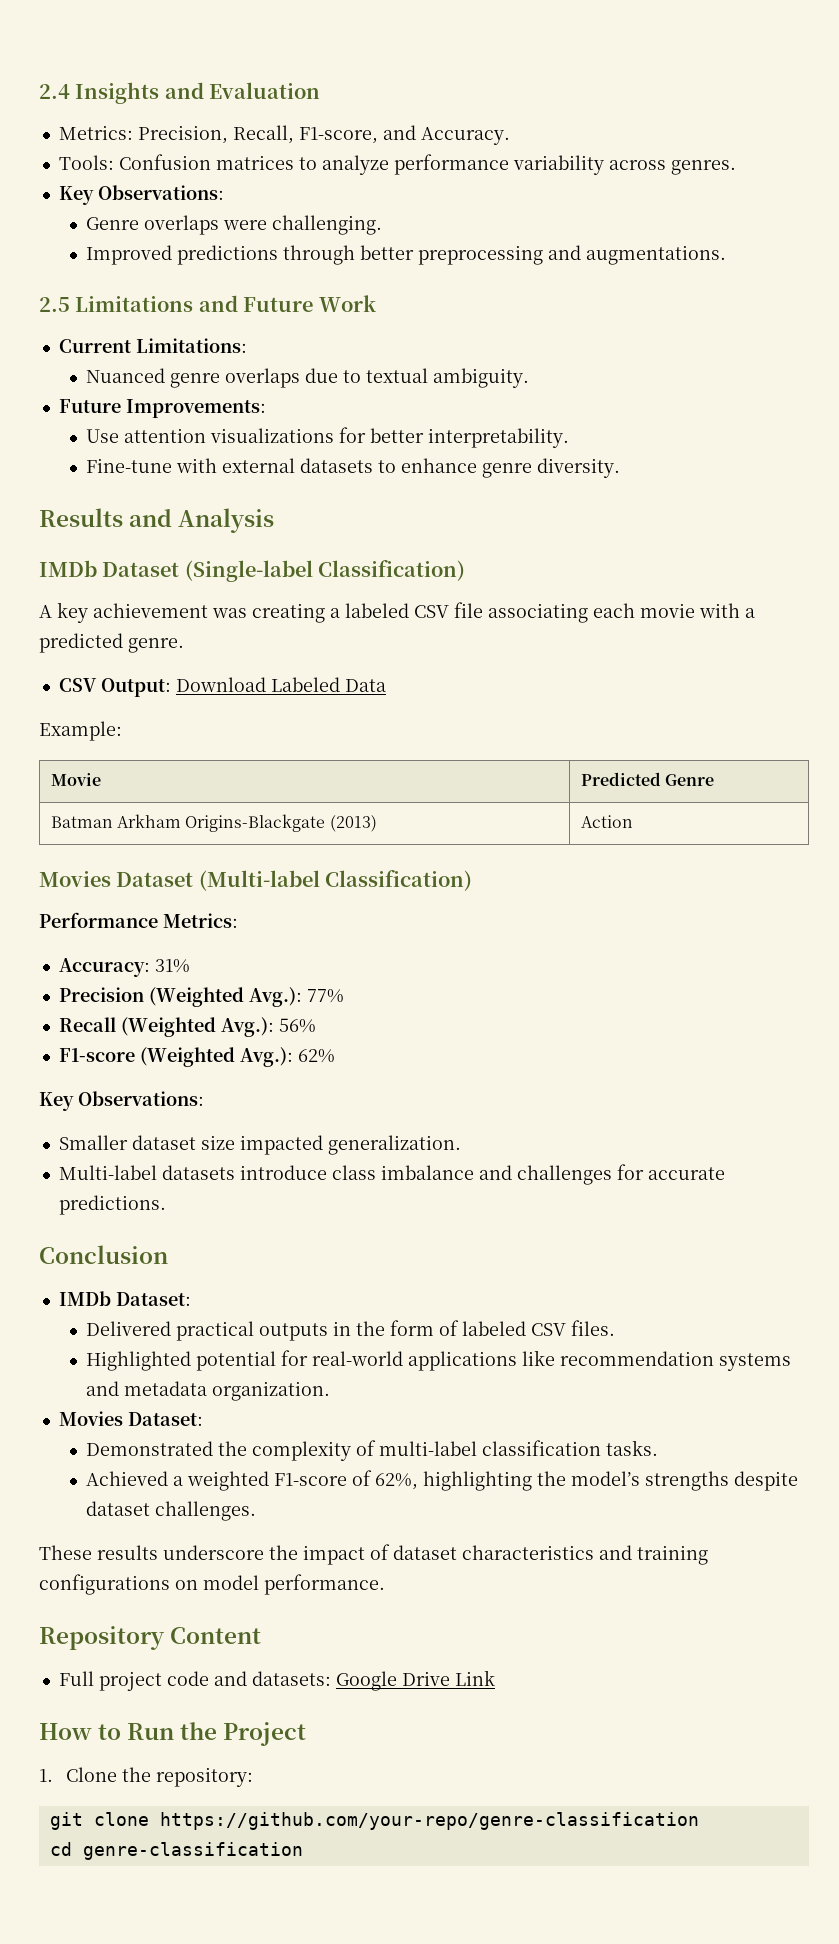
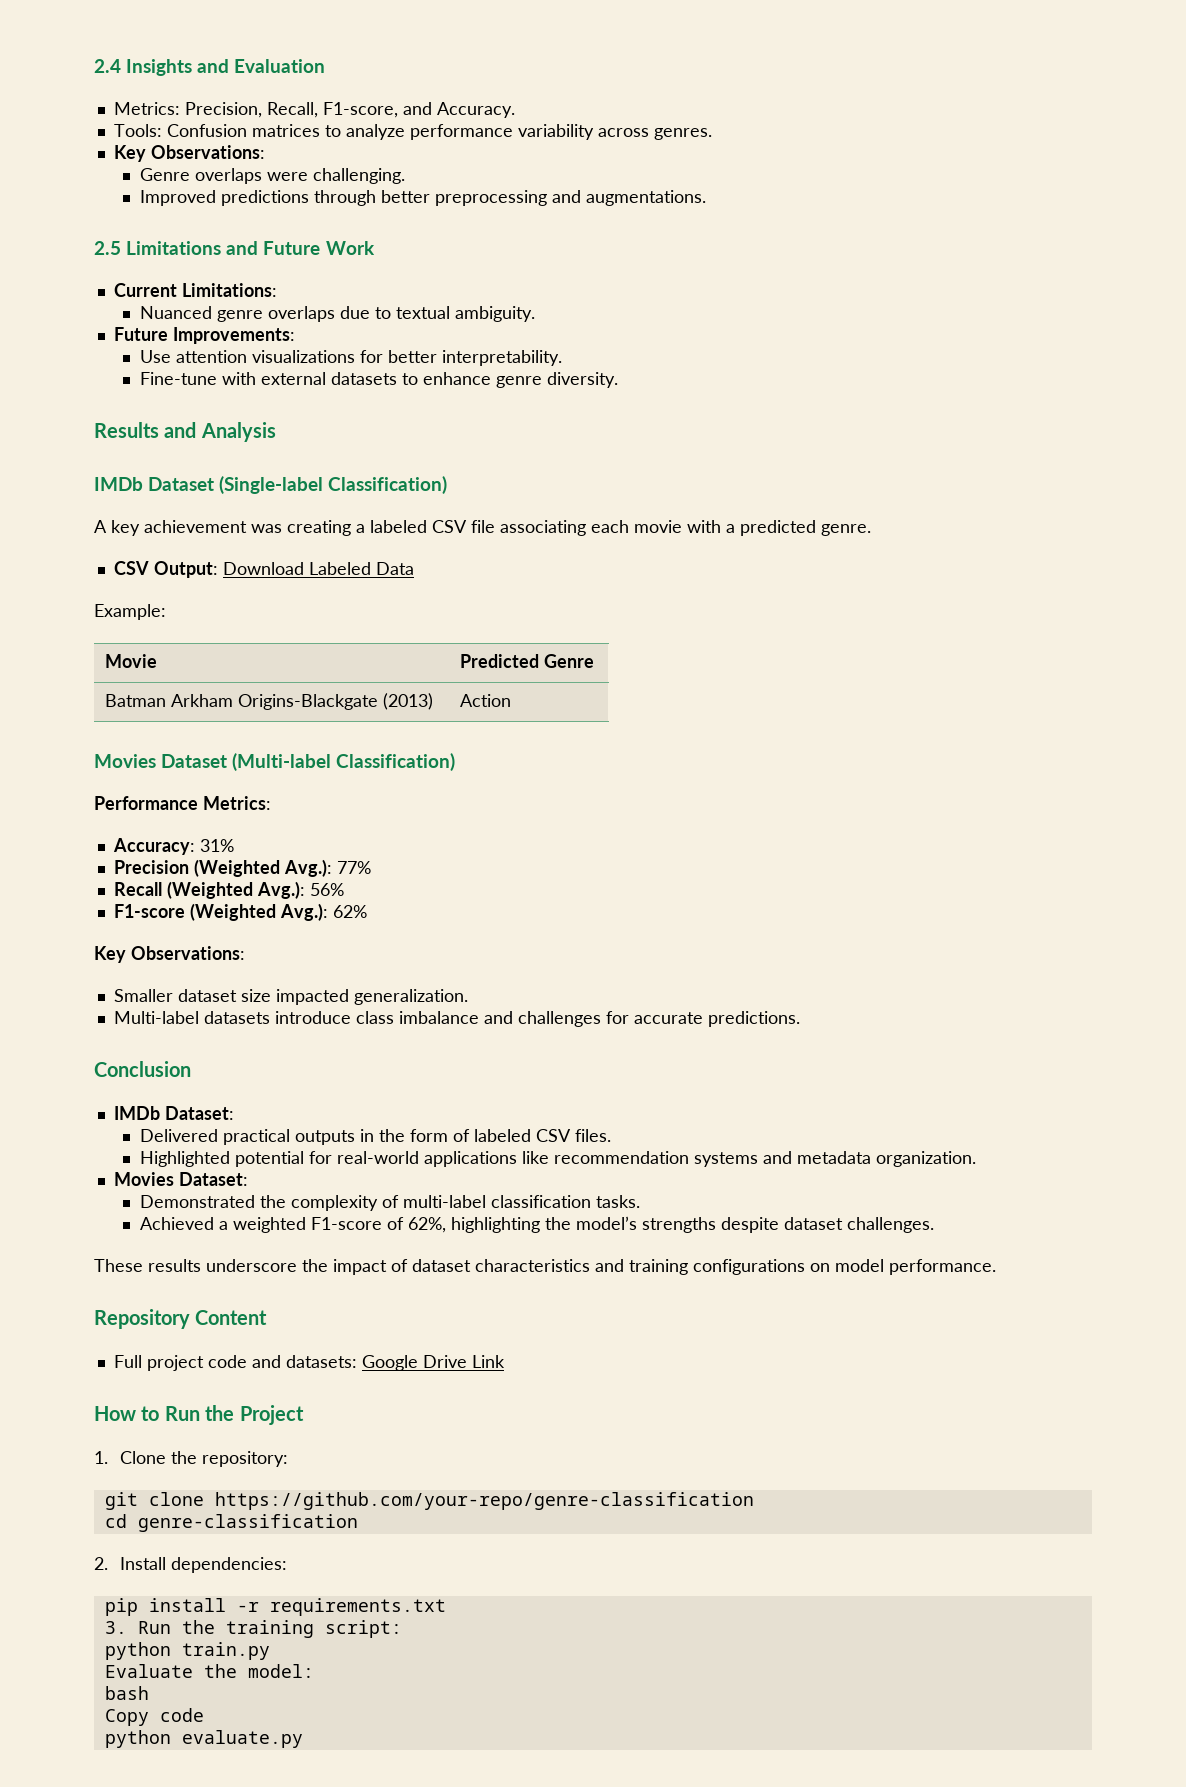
+ 2. Install dependencies:
+ pip install -r requirements.txt
+ 3. Run the training script:
+ python train.py
+ Evaluate the model:
+ bash
+ Copy code
+ python evaluate.py

